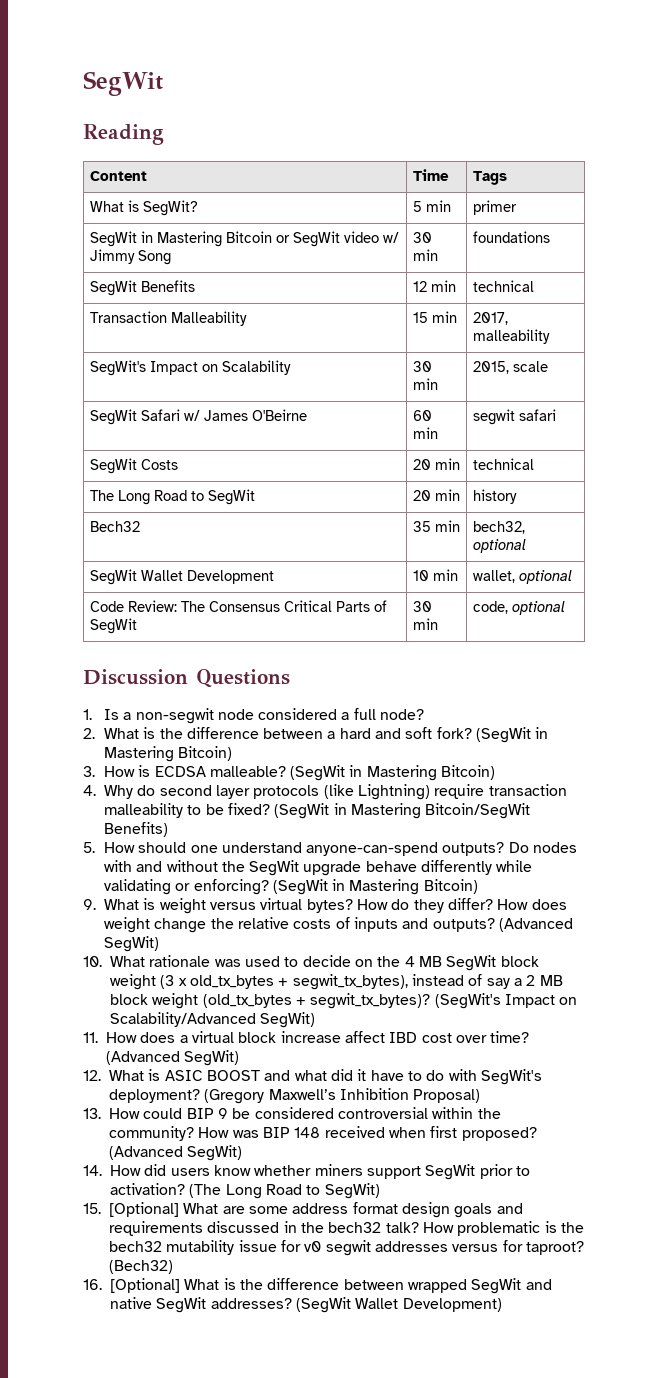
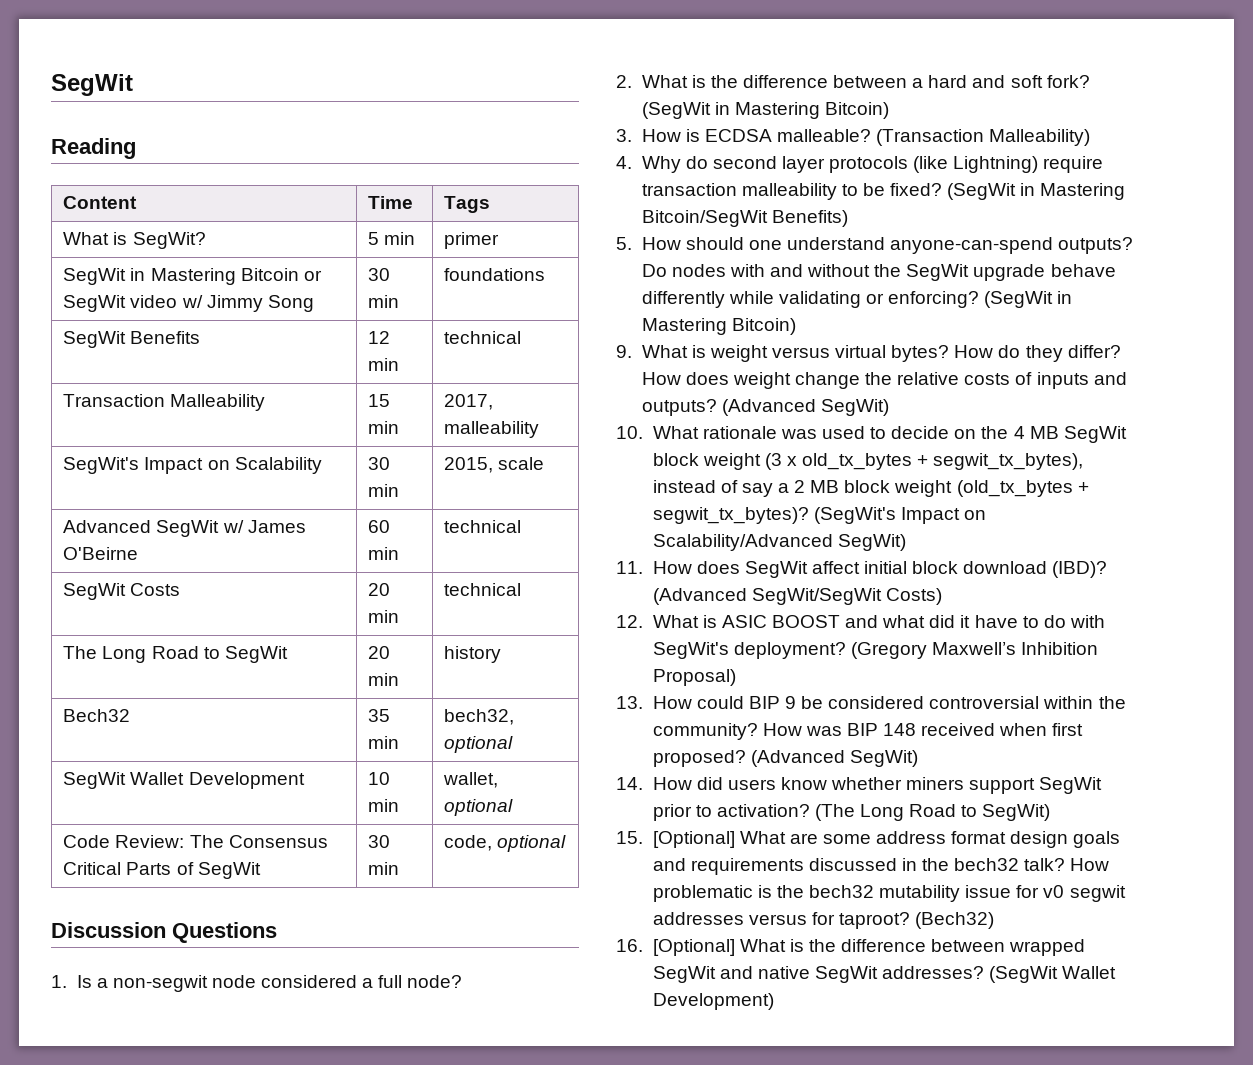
- SegWit Safari w/ James O'Beirne | 60 min | segwit safari
+ Advanced SegWit w/ James O'Beirne | 60 min | technical
- 3. How is ECDSA malleable? (SegWit in Mastering Bitcoin)
+ 3. How is ECDSA malleable? (Transaction Malleability)
- 11. How does a virtual block increase affect IBD cost over time? (Advanced SegWit)
+ 11. How does SegWit affect initial block download (IBD)? (Advanced SegWit/SegWit Costs)

